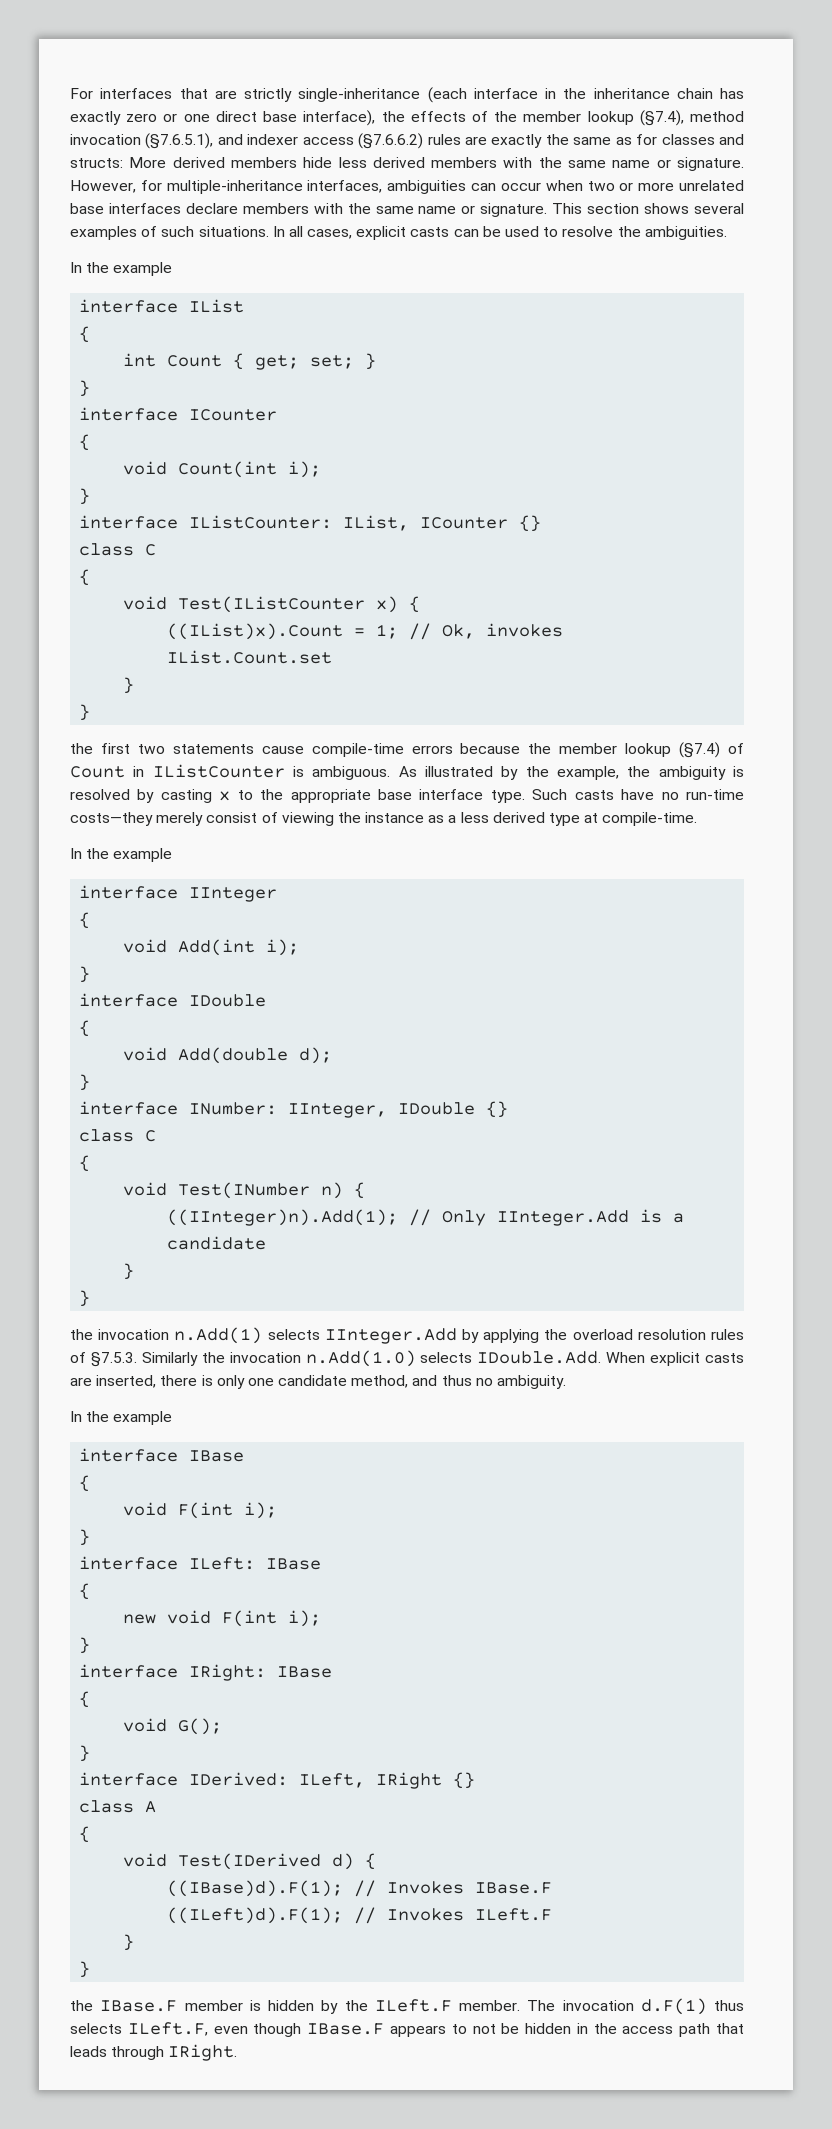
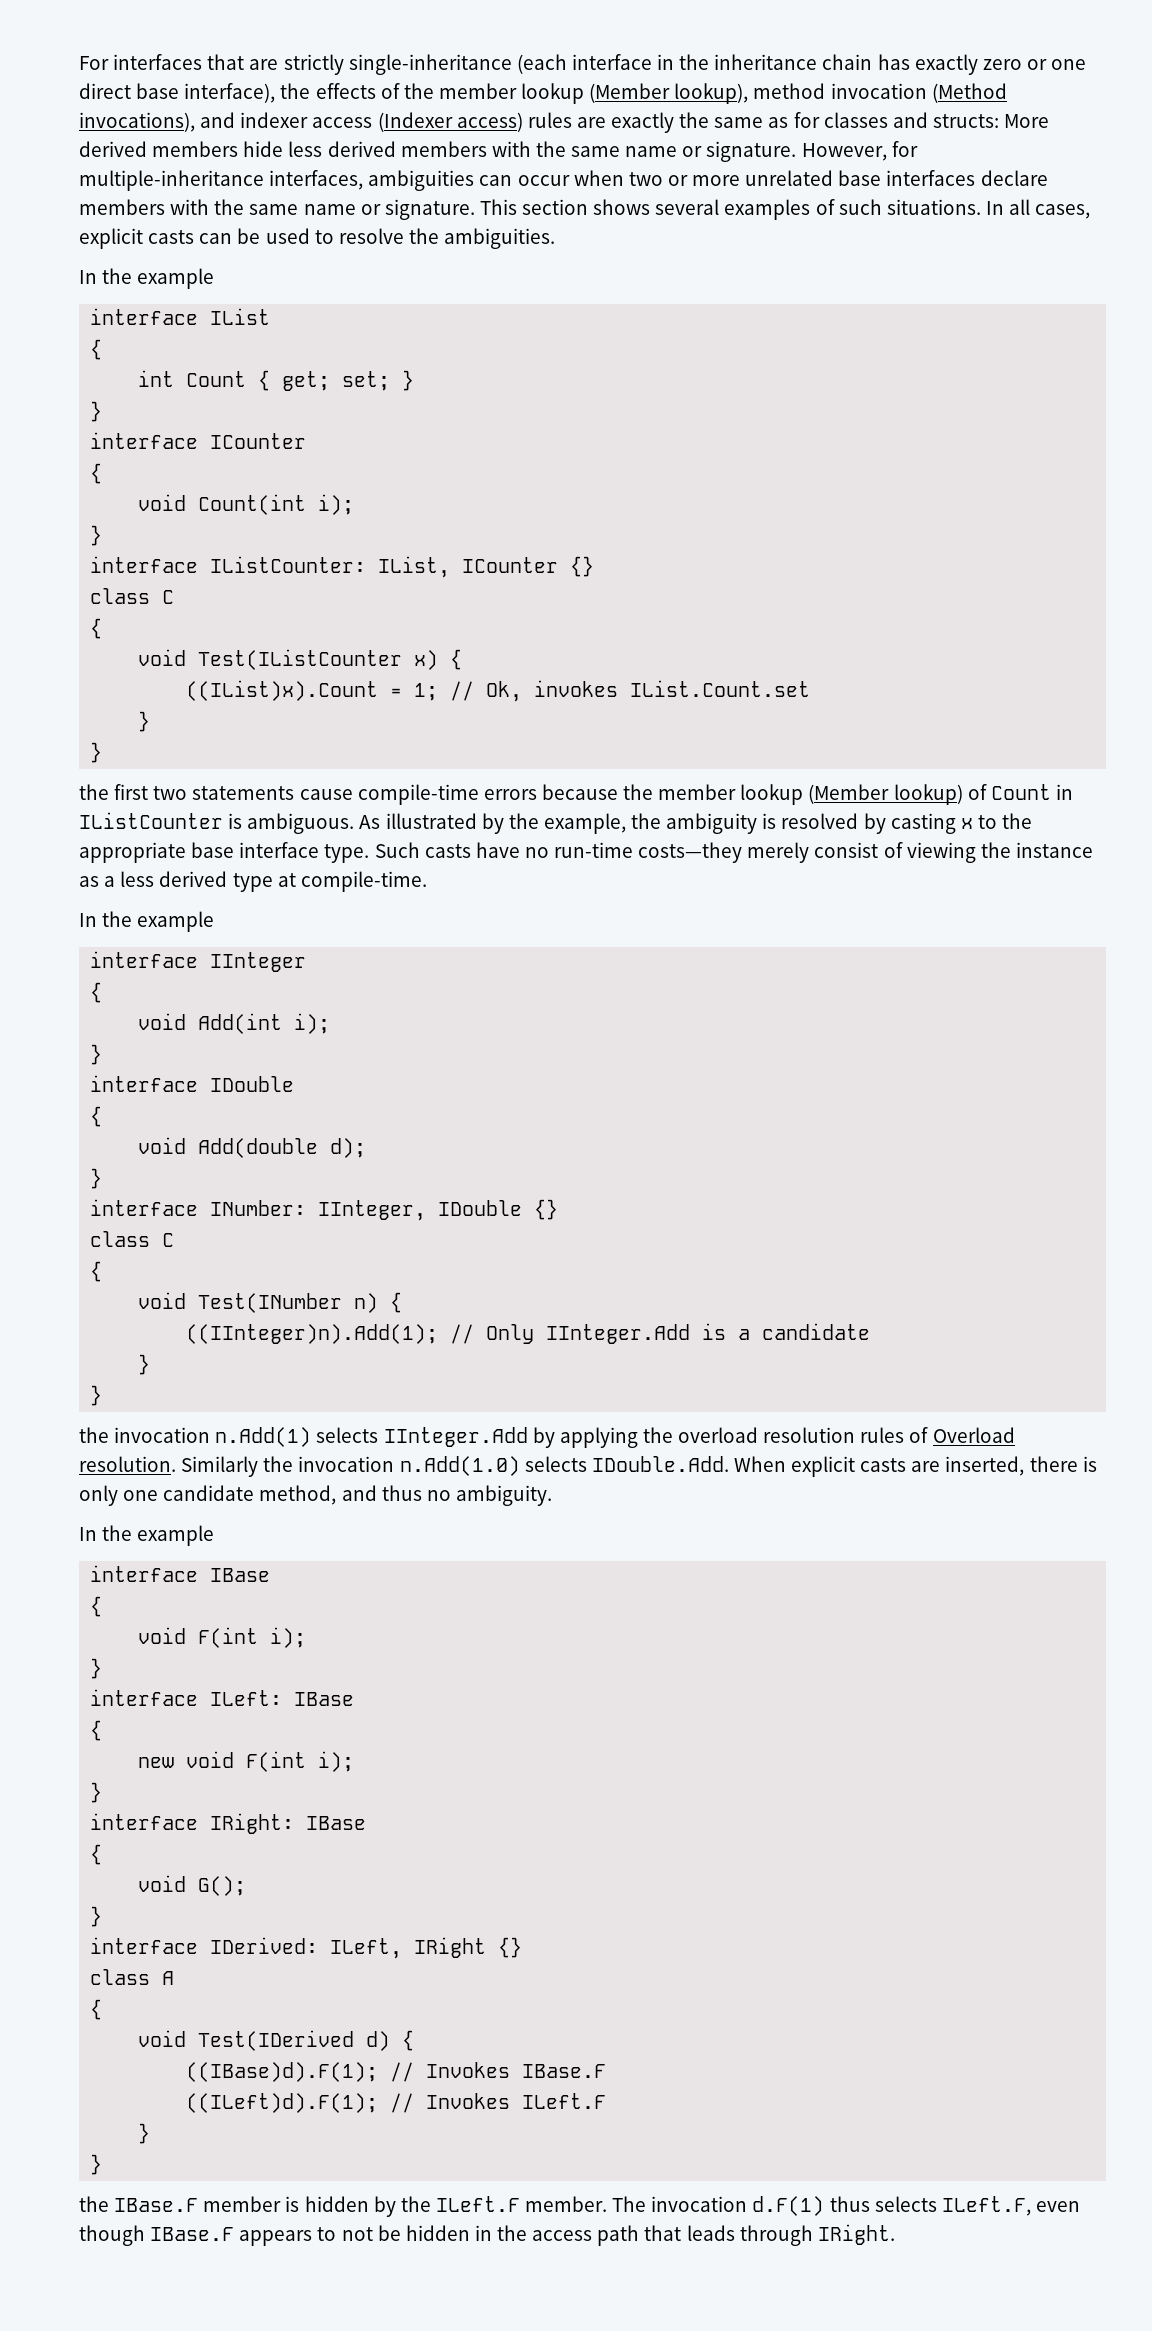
- For interfaces that are strictly single-inheritance (each interface in the inheritance chain has exactly zero or one direct base interface), the effects of the member lookup (§7.4), method invocation (§7.6.5.1), and indexer access (§7.6.6.2) rules are exactly the same as for classes and structs: More derived members hide less derived members with the same name or signature.
+ For interfaces that are strictly single-inheritance (each interface in the inheritance chain has exactly zero or one direct base interface), the effects of the member lookup (Member lookup), method invocation (Method invocations), and indexer access (Indexer access) rules are exactly the same as for classes and structs: More derived members hide less derived members with the same name or signature.
- the first two statements cause compile-time errors because the member lookup (§7.4) of Count in IListCounter is ambiguous.
+ the first two statements cause compile-time errors because the member lookup (Member lookup) of Count in IListCounter is ambiguous.
- the invocation n.Add(1) selects IInteger.Add by applying the overload resolution rules of §7.5.3. Similarly the invocation n.Add(1.0) selects IDouble.Add. When explicit casts are inserted, there is only one candidate method, and thus no ambiguity.
+ the invocation n.Add(1) selects IInteger.Add by applying the overload resolution rules of Overload resolution. Similarly the invocation n.Add(1.0) selects IDouble.Add. When explicit casts are inserted, there is only one candidate method, and thus no ambiguity.

